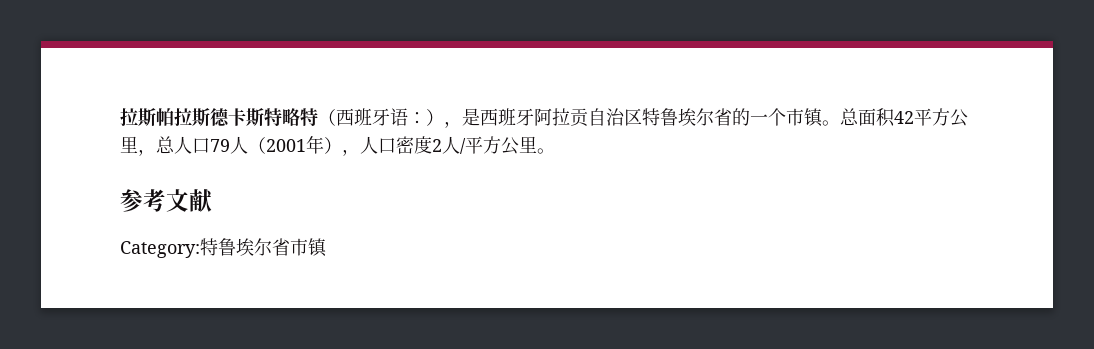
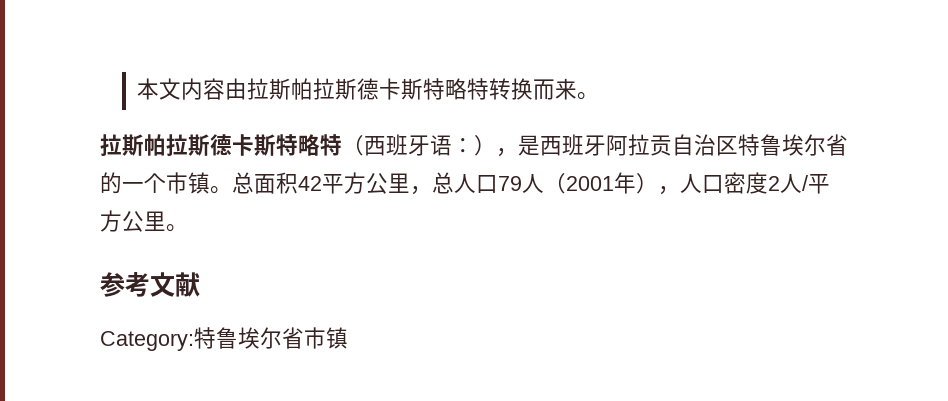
+ 本文内容由拉斯帕拉斯德卡斯特略特转换而来。

